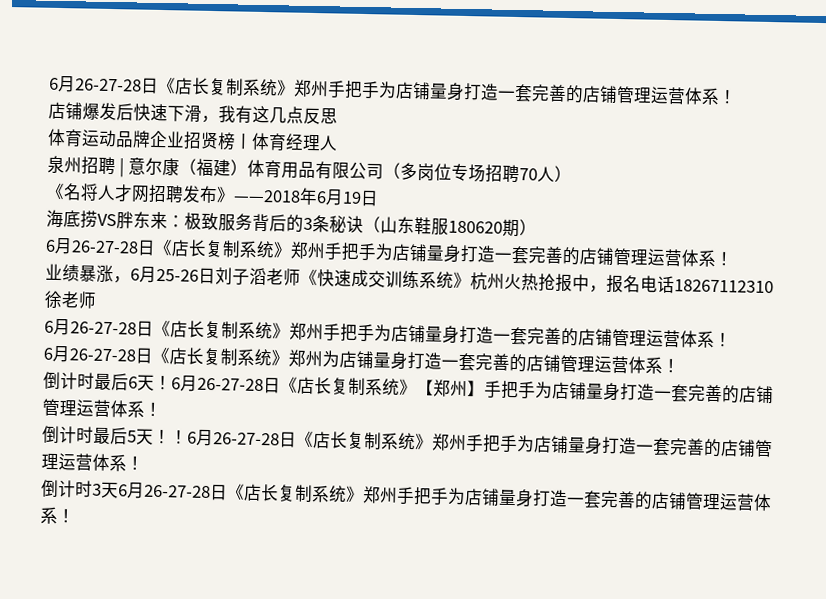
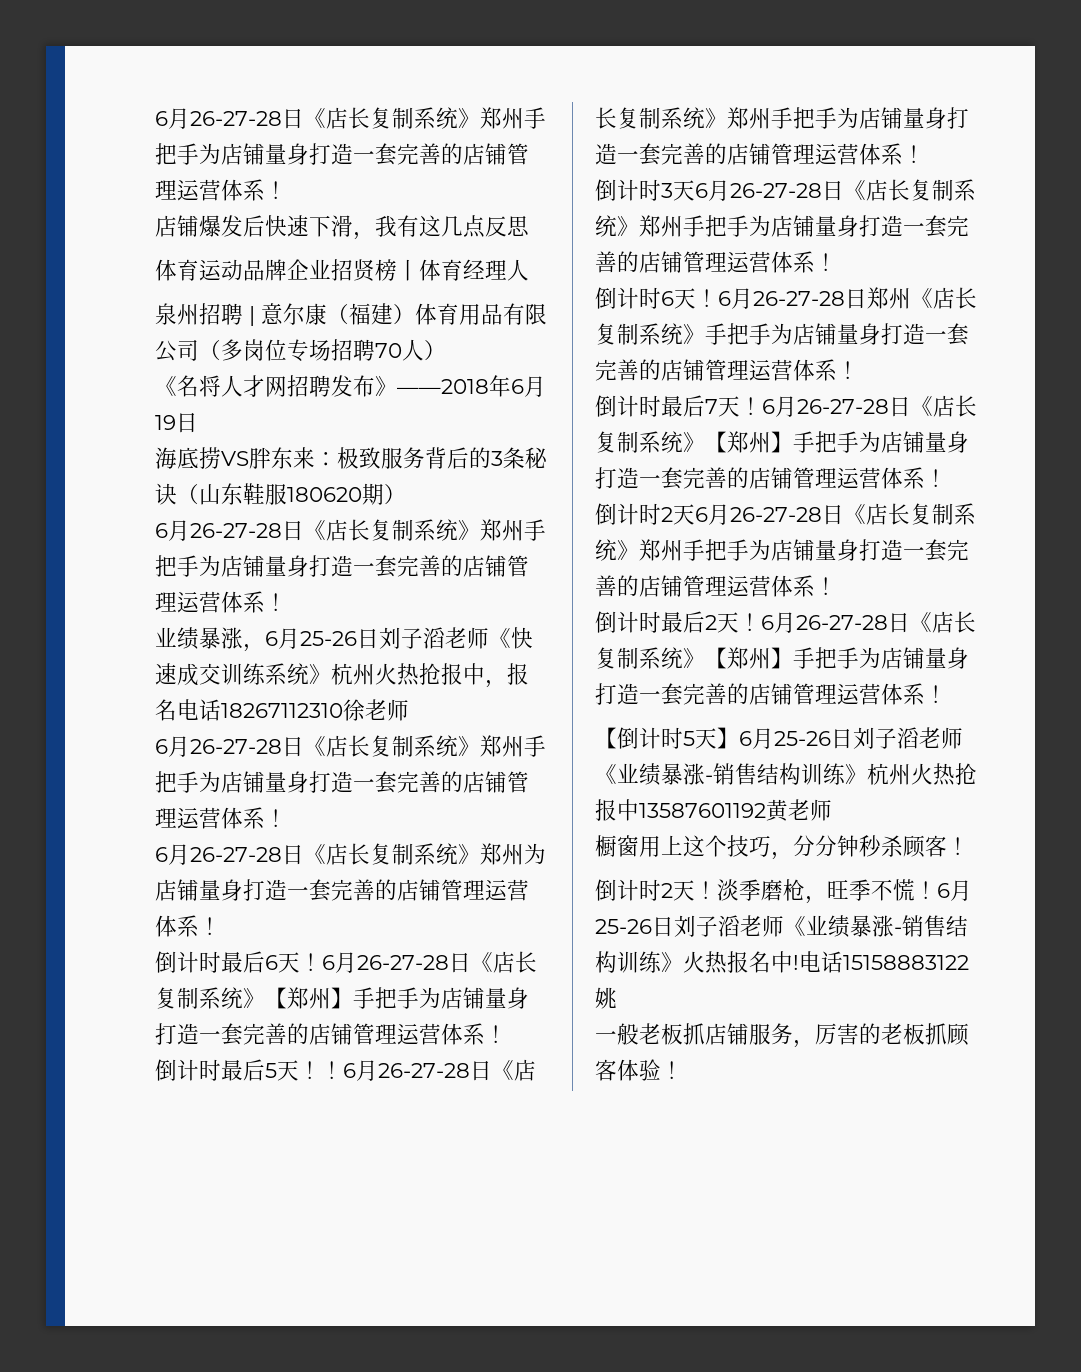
+ 倒计时6天！6月26-27-28日郑州《店长复制系统》手把手为店铺量身打造一套完善的店铺管理运营体系！
+ 倒计时最后7天！6月26-27-28日《店长复制系统》【郑州】手把手为店铺量身打造一套完善的店铺管理运营体系！
+ 倒计时2天6月26-27-28日《店长复制系统》郑州手把手为店铺量身打造一套完善的店铺管理运营体系！
+ 倒计时最后2天！6月26-27-28日《店长复制系统》【郑州】手把手为店铺量身打造一套完善的店铺管理运营体系！
+ 【倒计时5天】6月25-26日刘子滔老师《业绩暴涨-销售结构训练》杭州火热抢报中13587601192黄老师
+ 橱窗用上这个技巧，分分钟秒杀顾客！
+ 倒计时2天！淡季磨枪，旺季不慌！6月25-26日刘子滔老师《业绩暴涨-销售结构训练》火热报名中!电话15158883122姚
+ 一般老板抓店铺服务，厉害的老板抓顾客体验！

